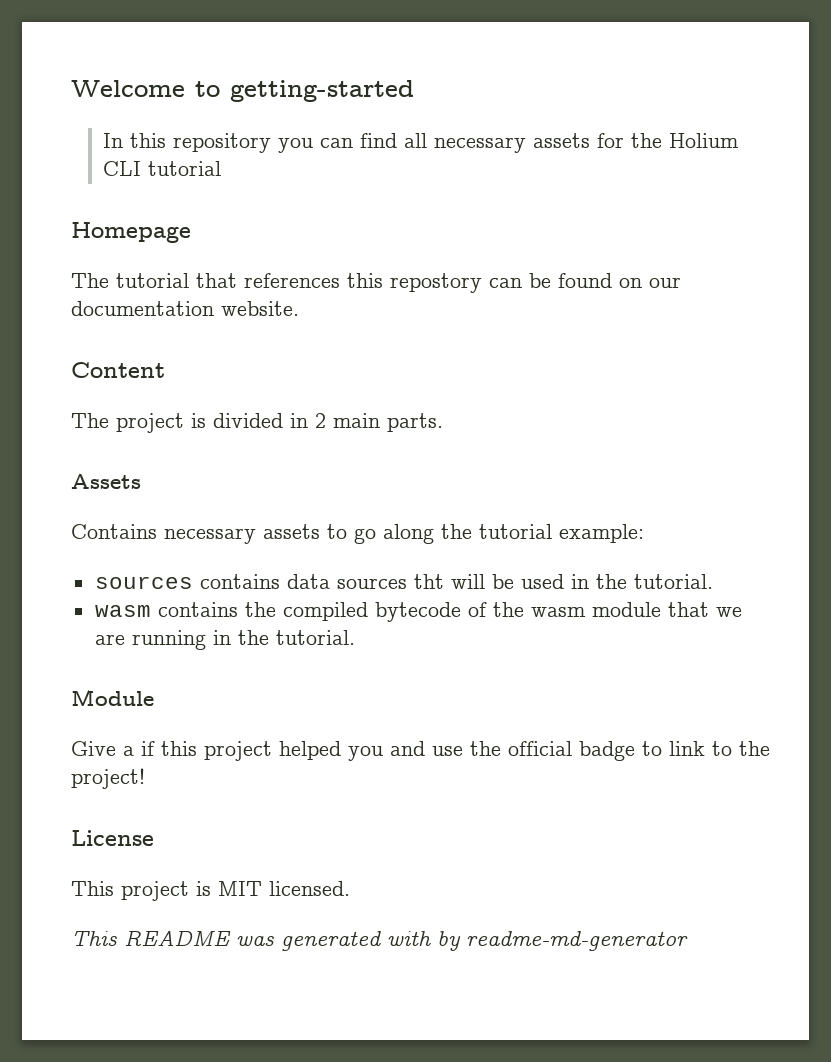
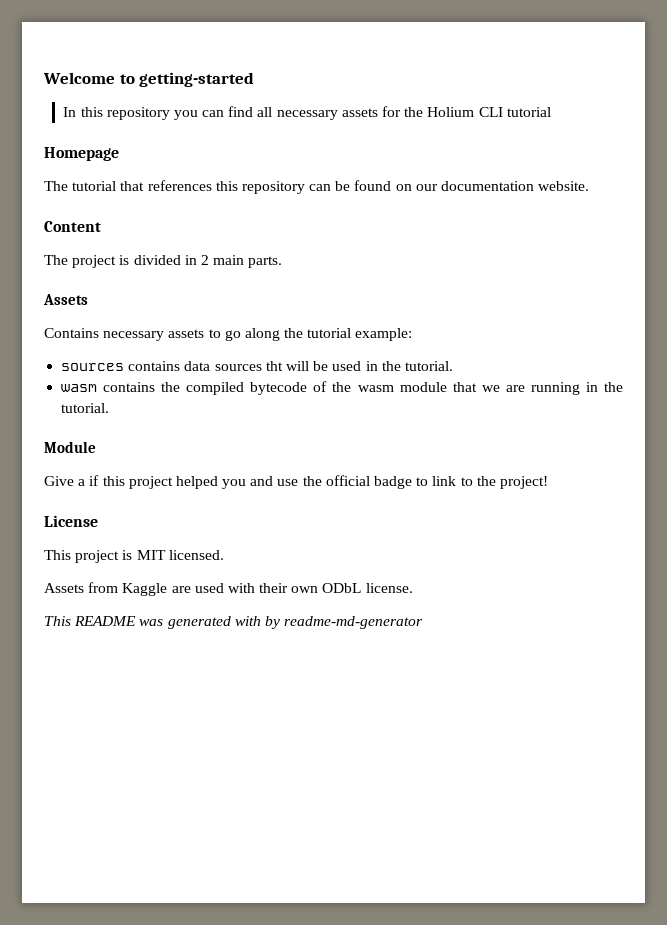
- The tutorial that references this repostory can be found on our documentation website.
+ The tutorial that references this repository can be found on our documentation website.
+ Assets from Kaggle are used with their own ODbL license.

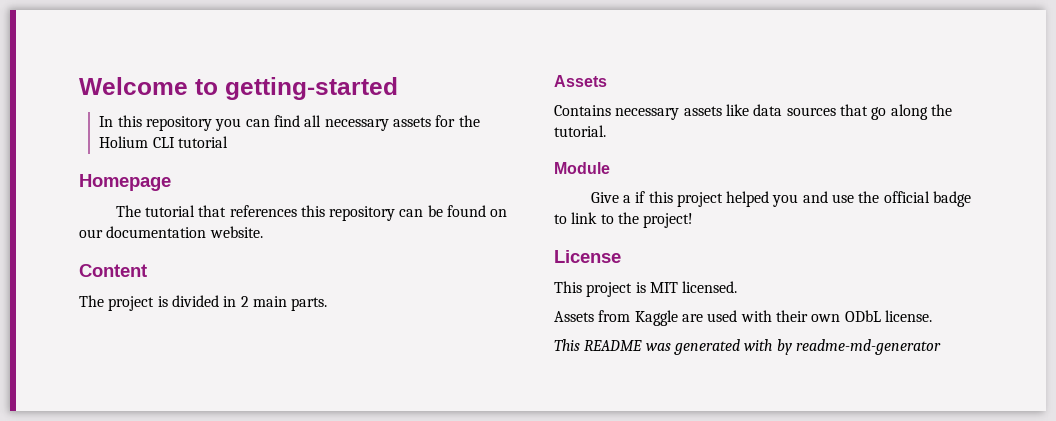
- Contains necessary assets to go along the tutorial example:
- sources contains data sources tht will be used in the tutorial.
- wasm contains the compiled bytecode of the wasm module that we are running in the tutorial.
+ Contains necessary assets like data sources that go along the tutorial.

